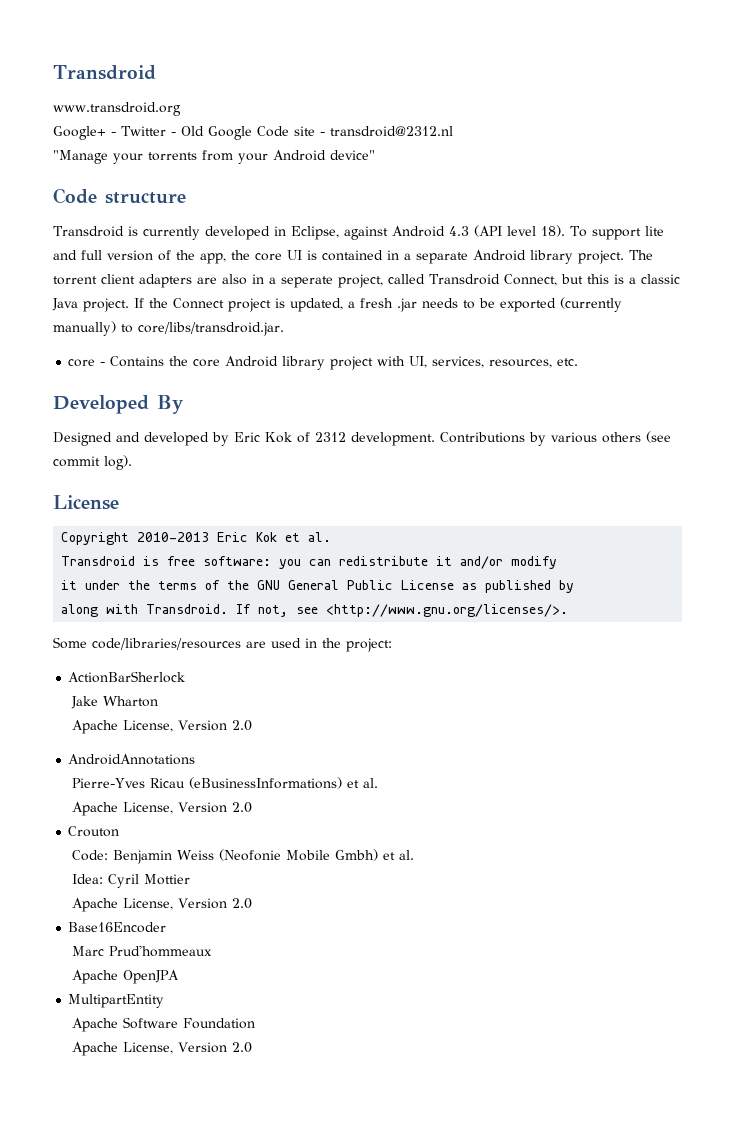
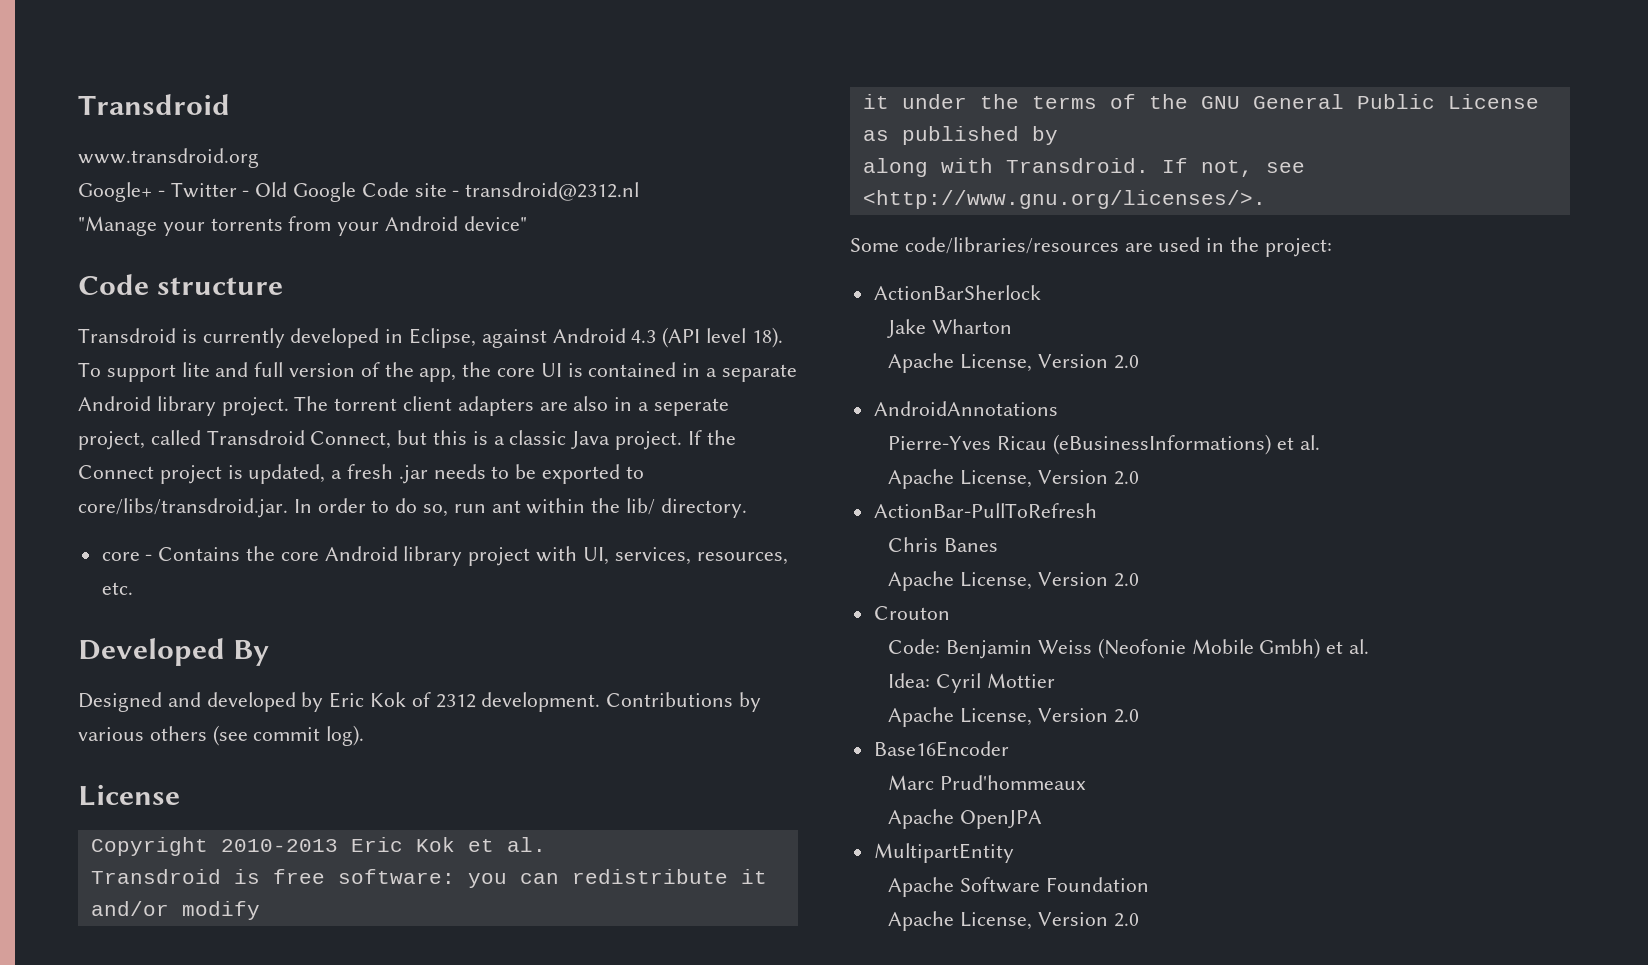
- If the Connect project is updated, a fresh .jar needs to be exported (currently manually) to core/libs/transdroid.jar.
+ If the Connect project is updated, a fresh .jar needs to be exported to core/libs/transdroid.jar. In order to do so, run ant within the lib/ directory.
+ ActionBar-PullToRefresh
+ Chris Banes
+ Apache License, Version 2.0

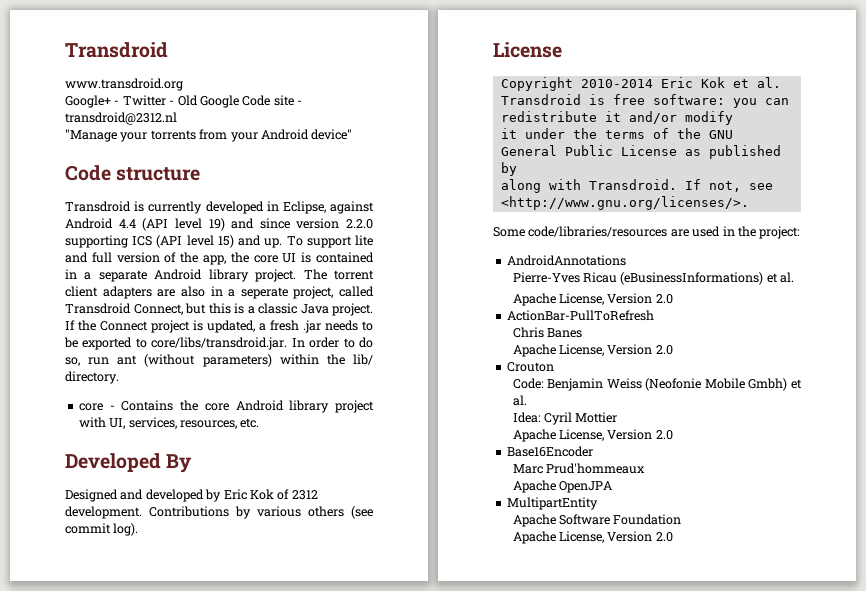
- Transdroid is currently developed in Eclipse, against Android 4.3 (API level 18).
+ Transdroid is currently developed in Eclipse, against Android 4.4 (API level 19) and since version 2.2.0 supporting ICS (API level 15) and up.
- If the Connect project is updated, a fresh .jar needs to be exported to core/libs/transdroid.jar. In order to do so, run ant within the lib/ directory.
+ If the Connect project is updated, a fresh .jar needs to be exported to core/libs/transdroid.jar. In order to do so, run ant (without parameters) within the lib/ directory.
- Copyright 2010-2013 Eric Kok et al.
+ Copyright 2010-2014 Eric Kok et al.
- ActionBarSherlock
- Jake Wharton
- Apache License, Version 2.0

